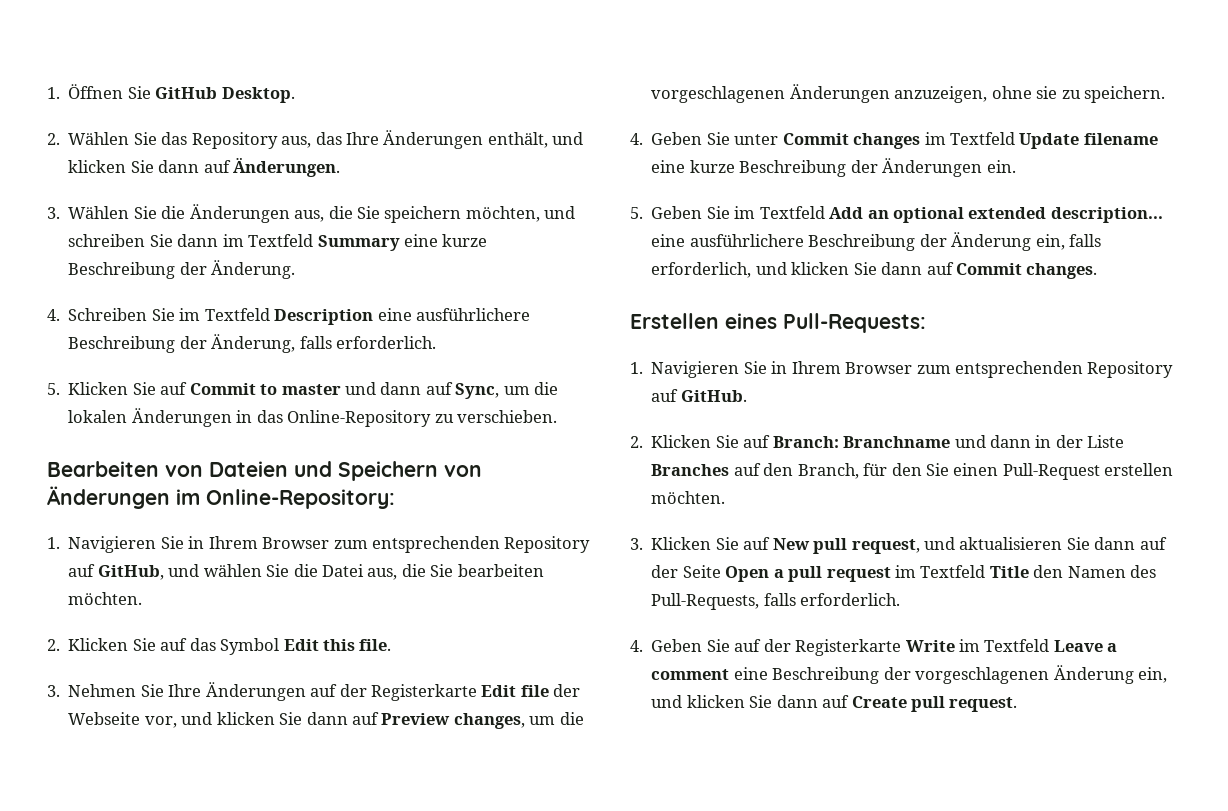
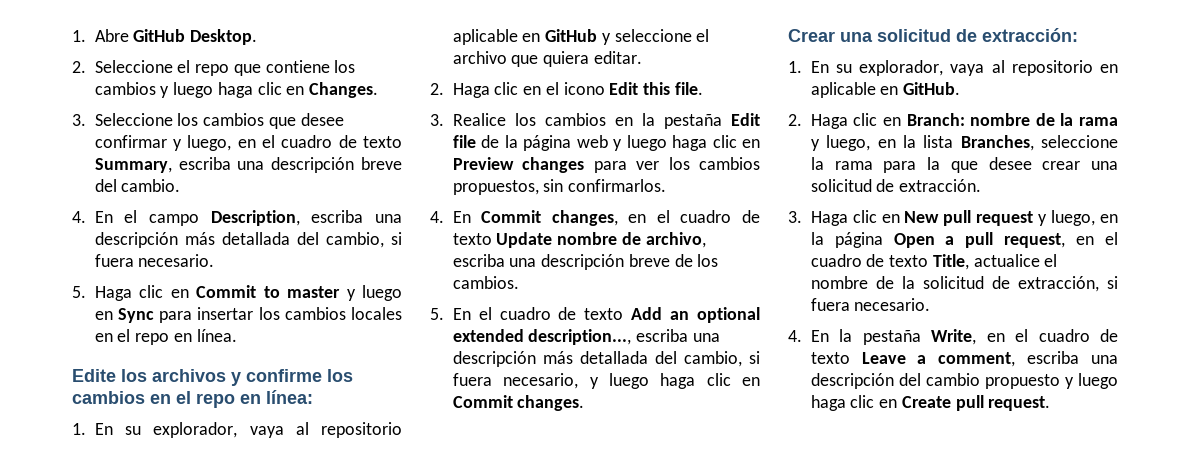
- 1. Öffnen Sie GitHub Desktop.
+ 1. Abre GitHub Desktop.
- 2. Wählen Sie das Repository aus, das Ihre Änderungen enthält, und klicken Sie dann auf Änderungen.
- 3. Wählen Sie die Änderungen aus, die Sie speichern möchten, und schreiben Sie dann im Textfeld Summary eine kurze Beschreibung der Änderung.
- 4. Schreiben Sie im Textfeld Description eine ausführlichere Beschreibung der Änderung, falls erforderlich.
- 5. Klicken Sie auf Commit to master und dann auf Sync, um die lokalen Änderungen in das Online-Repository zu verschieben.
- Bearbeiten von Dateien und Speichern von Änderungen im Online-Repository:
- 1. Navigieren Sie in Ihrem Browser zum entsprechenden Repository auf GitHub, und wählen Sie die Datei aus, die Sie bearbeiten möchten.
- 2. Klicken Sie auf das Symbol Edit this file.
- 3. Nehmen Sie Ihre Änderungen auf der Registerkarte Edit file der Webseite vor, und klicken Sie dann auf Preview changes, um die vorgeschlagenen Änderungen anzuzeigen, ohne sie zu speichern.
- 4. Geben Sie unter Commit changes im Textfeld Update filename eine kurze Beschreibung der Änderungen ein.
- 5. Geben Sie im Textfeld Add an optional extended description... eine ausführlichere Beschreibung der Änderung ein, falls erforderlich, und klicken Sie dann auf Commit changes.
- Erstellen eines Pull-Requests:
- 1. Navigieren Sie in Ihrem Browser zum entsprechenden Repository auf GitHub.
- 2. Klicken Sie auf Branch: Branchname und dann in der Liste Branches auf den Branch, für den Sie einen Pull-Request erstellen möchten.
- 3. Klicken Sie auf New pull request, und aktualisieren Sie dann auf der Seite Open a pull request im Textfeld Title den Namen des Pull-Requests, falls erforderlich.
- 4. Geben Sie auf der Registerkarte Write im Textfeld Leave a comment eine Beschreibung der vorgeschlagenen Änderung ein, und klicken Sie dann auf Create pull request.
+ 2. Seleccione el repo que contiene los cambios y luego haga clic en Changes.
+ 3. Seleccione los cambios que desee confirmar y luego, en el cuadro de texto Summary, escriba una descripción breve del cambio.
+ 4. En el campo Description, escriba una descripción más detallada del cambio, si fuera necesario.
+ 5. Haga clic en Commit to master y luego en Sync para insertar los cambios locales en el repo en línea.
+ Edite los archivos y confirme los cambios en el repo en línea:
+ 1. En su explorador, vaya al repositorio aplicable en GitHub y seleccione el archivo que quiera editar.
+ 2. Haga clic en el icono Edit this file.
+ 3. Realice los cambios en la pestaña Edit file de la página web y luego haga clic en Preview changes para ver los cambios propuestos, sin confirmarlos.
+ 4. En Commit changes, en el cuadro de texto Update nombre de archivo, escriba una descripción breve de los cambios.
+ 5. En el cuadro de texto Add an optional extended description..., escriba una descripción más detallada del cambio, si fuera necesario, y luego haga clic en Commit changes.
+ Crear una solicitud de extracción:
+ 1. En su explorador, vaya al repositorio en aplicable en GitHub.
+ 2. Haga clic en Branch: nombre de la rama y luego, en la lista Branches, seleccione la rama para la que desee crear una solicitud de extracción.
+ 3. Haga clic en New pull request y luego, en la página Open a pull request, en el cuadro de texto Title, actualice el nombre de la solicitud de extracción, si fuera necesario.
+ 4. En la pestaña Write, en el cuadro de texto Leave a comment, escriba una descripción del cambio propuesto y luego haga clic en Create pull request.

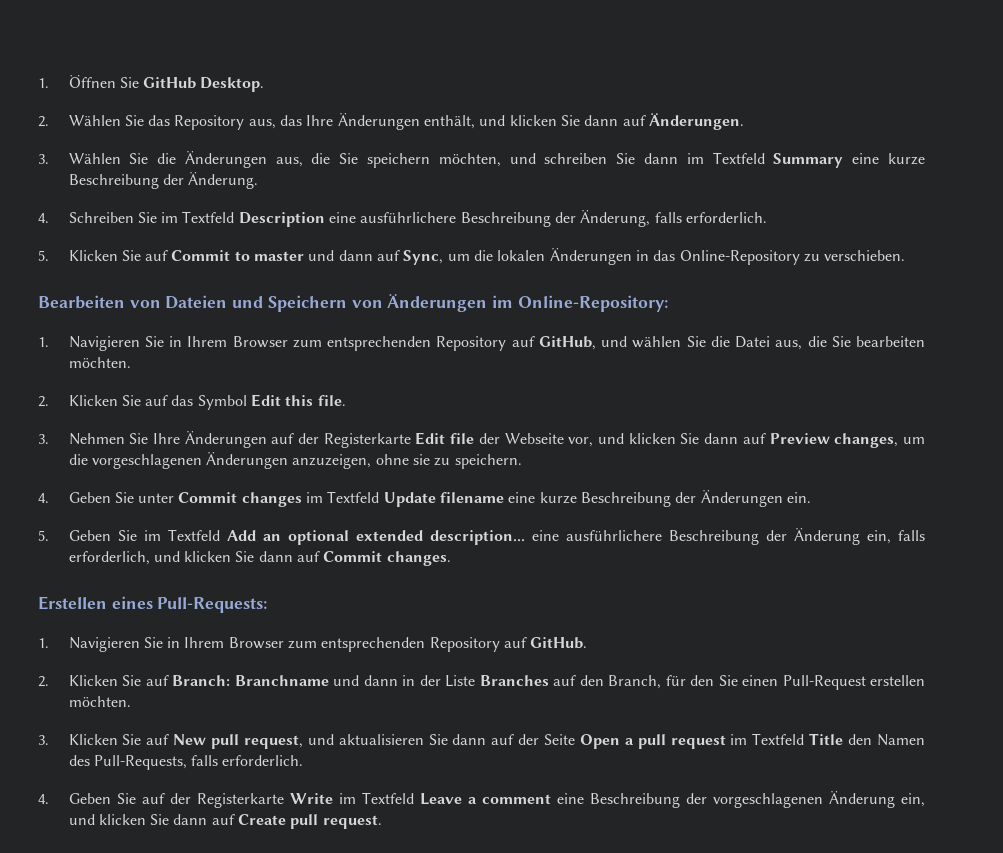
- 1. Abre GitHub Desktop.
+ 1. Öffnen Sie GitHub Desktop.
- 2. Seleccione el repo que contiene los cambios y luego haga clic en Changes.
- 3. Seleccione los cambios que desee confirmar y luego, en el cuadro de texto Summary, escriba una descripción breve del cambio.
- 4. En el campo Description, escriba una descripción más detallada del cambio, si fuera necesario.
- 5. Haga clic en Commit to master y luego en Sync para insertar los cambios locales en el repo en línea.
- Edite los archivos y confirme los cambios en el repo en línea:
- 1. En su explorador, vaya al repositorio aplicable en GitHub y seleccione el archivo que quiera editar.
- 2. Haga clic en el icono Edit this file.
- 3. Realice los cambios en la pestaña Edit file de la página web y luego haga clic en Preview changes para ver los cambios propuestos, sin confirmarlos.
- 4. En Commit changes, en el cuadro de texto Update nombre de archivo, escriba una descripción breve de los cambios.
- 5. En el cuadro de texto Add an optional extended description..., escriba una descripción más detallada del cambio, si fuera necesario, y luego haga clic en Commit changes.
- Crear una solicitud de extracción:
- 1. En su explorador, vaya al repositorio en aplicable en GitHub.
- 2. Haga clic en Branch: nombre de la rama y luego, en la lista Branches, seleccione la rama para la que desee crear una solicitud de extracción.
- 3. Haga clic en New pull request y luego, en la página Open a pull request, en el cuadro de texto Title, actualice el nombre de la solicitud de extracción, si fuera necesario.
- 4. En la pestaña Write, en el cuadro de texto Leave a comment, escriba una descripción del cambio propuesto y luego haga clic en Create pull request.
+ 2. Wählen Sie das Repository aus, das Ihre Änderungen enthält, und klicken Sie dann auf Änderungen.
+ 3. Wählen Sie die Änderungen aus, die Sie speichern möchten, und schreiben Sie dann im Textfeld Summary eine kurze Beschreibung der Änderung.
+ 4. Schreiben Sie im Textfeld Description eine ausführlichere Beschreibung der Änderung, falls erforderlich.
+ 5. Klicken Sie auf Commit to master und dann auf Sync, um die lokalen Änderungen in das Online-Repository zu verschieben.
+ Bearbeiten von Dateien und Speichern von Änderungen im Online-Repository:
+ 1. Navigieren Sie in Ihrem Browser zum entsprechenden Repository auf GitHub, und wählen Sie die Datei aus, die Sie bearbeiten möchten.
+ 2. Klicken Sie auf das Symbol Edit this file.
+ 3. Nehmen Sie Ihre Änderungen auf der Registerkarte Edit file der Webseite vor, und klicken Sie dann auf Preview changes, um die vorgeschlagenen Änderungen anzuzeigen, ohne sie zu speichern.
+ 4. Geben Sie unter Commit changes im Textfeld Update filename eine kurze Beschreibung der Änderungen ein.
+ 5. Geben Sie im Textfeld Add an optional extended description... eine ausführlichere Beschreibung der Änderung ein, falls erforderlich, und klicken Sie dann auf Commit changes.
+ Erstellen eines Pull-Requests:
+ 1. Navigieren Sie in Ihrem Browser zum entsprechenden Repository auf GitHub.
+ 2. Klicken Sie auf Branch: Branchname und dann in der Liste Branches auf den Branch, für den Sie einen Pull-Request erstellen möchten.
+ 3. Klicken Sie auf New pull request, und aktualisieren Sie dann auf der Seite Open a pull request im Textfeld Title den Namen des Pull-Requests, falls erforderlich.
+ 4. Geben Sie auf der Registerkarte Write im Textfeld Leave a comment eine Beschreibung der vorgeschlagenen Änderung ein, und klicken Sie dann auf Create pull request.

